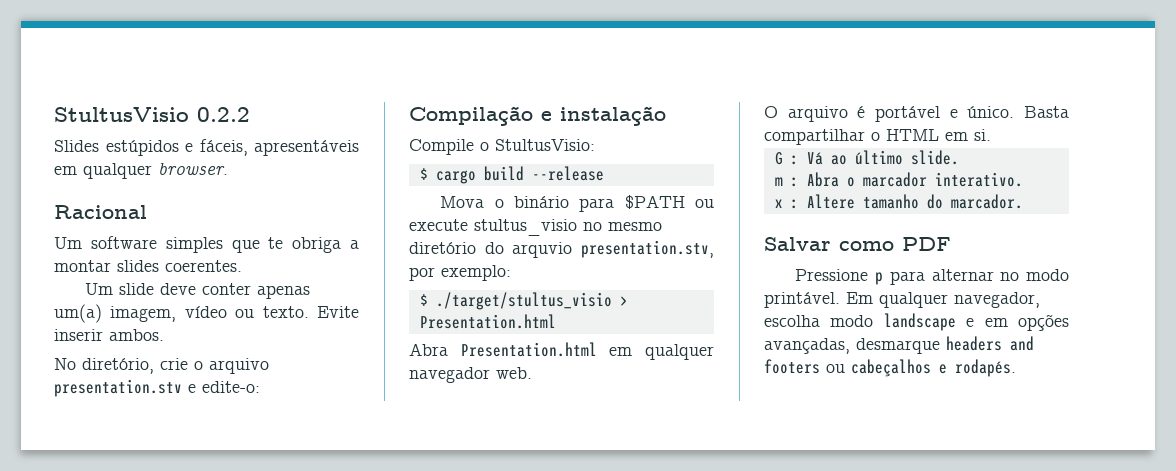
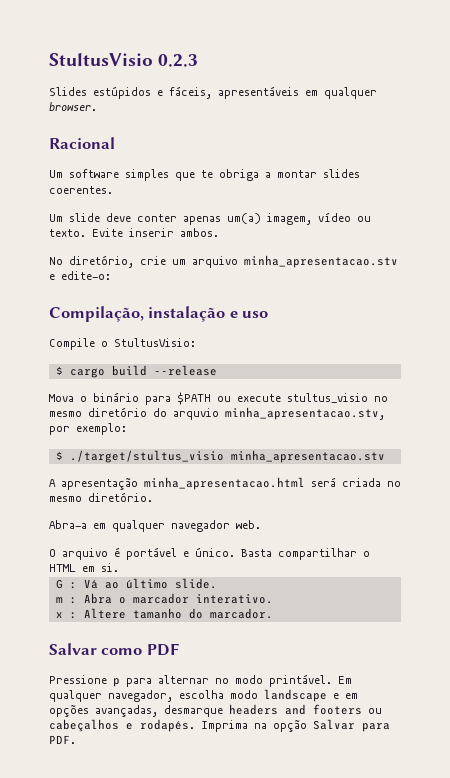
- StultusVisio 0.2.2
+ StultusVisio 0.2.3
- No diretório, crie o arquivo presentation.stv e edite-o:
+ No diretório, crie um arquivo minha_apresentacao.stv e edite-o:
- Compilação e instalação
+ Compilação, instalação e uso
- Mova o binário para $PATH ou execute stultus_visio no mesmo diretório do arquvio presentation.stv, por exemplo:
+ Mova o binário para $PATH ou execute stultus_visio no mesmo diretório do arquvio minha_apresentacao.stv, por exemplo:
- $ ./target/stultus_visio > Presentation.html
- Abra Presentation.html em qualquer navegador web.
+ $ ./target/stultus_visio minha_apresentacao.stv
+ A apresentação minha_apresentacao.html será criada no mesmo diretório.
+ Abra-a em qualquer navegador web.
+ Imprima na opção Salvar para PDF.

